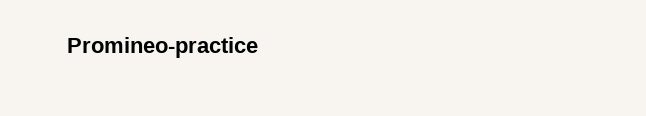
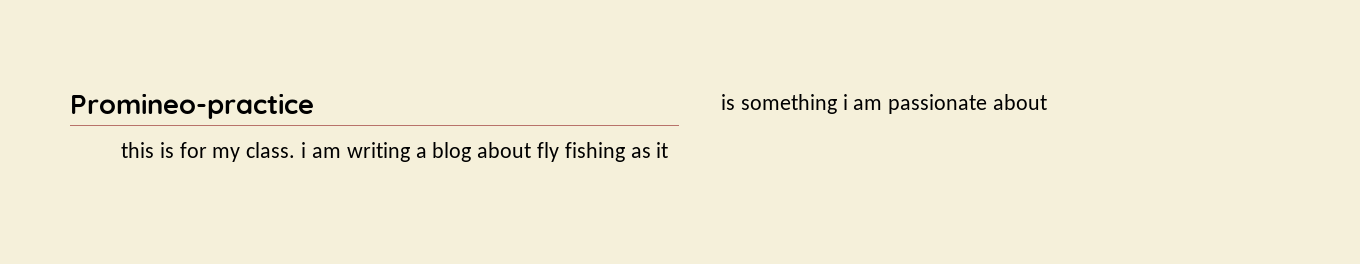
+ this is for my class. i am writing a blog about fly fishing as it is something i am passionate about

